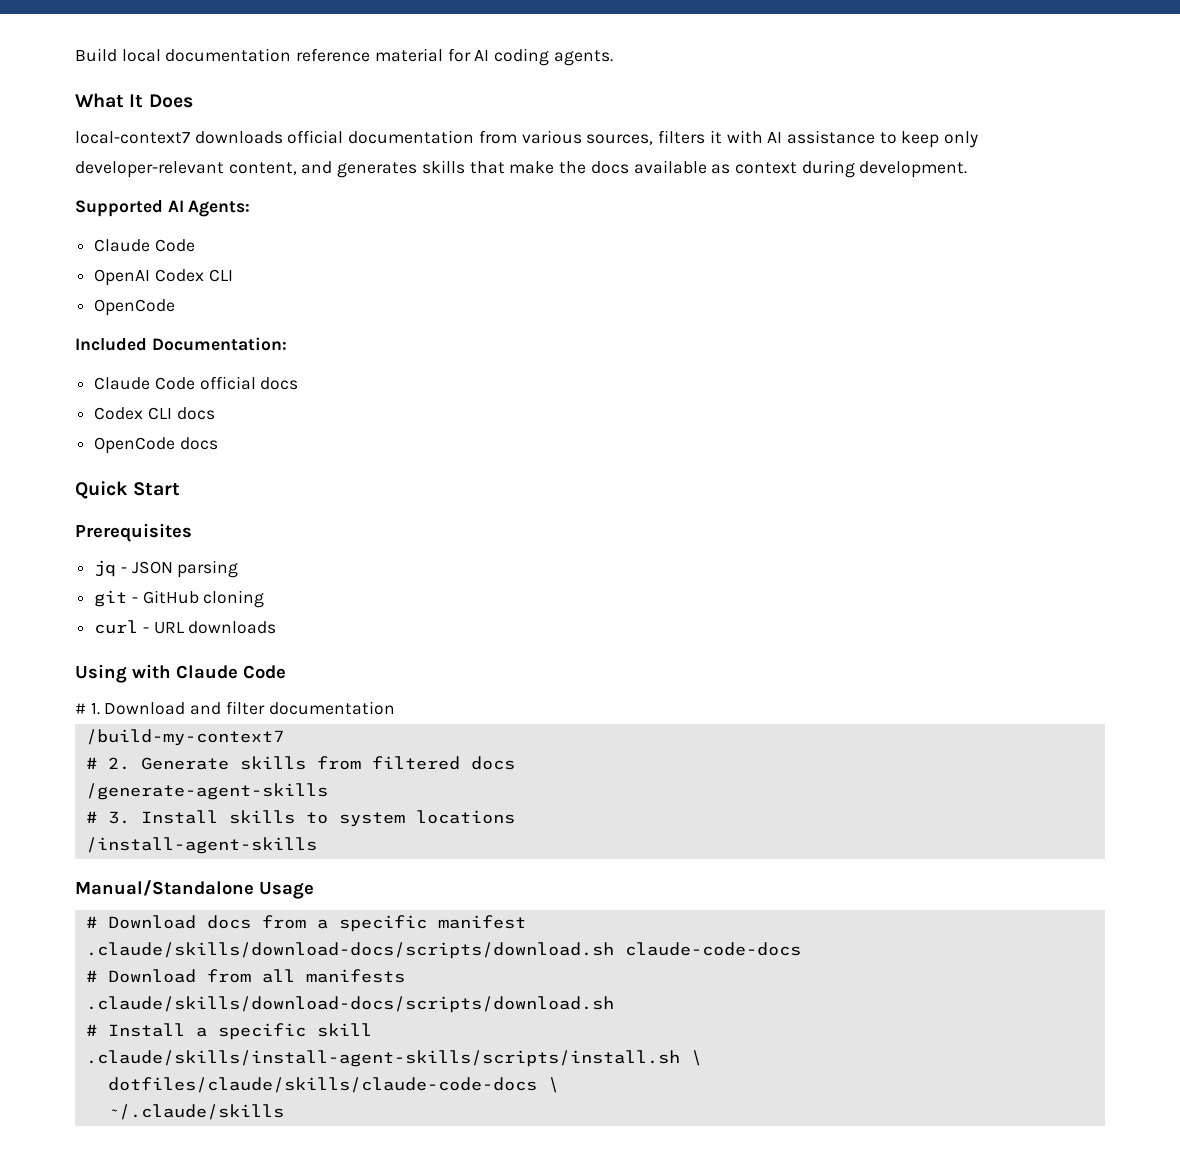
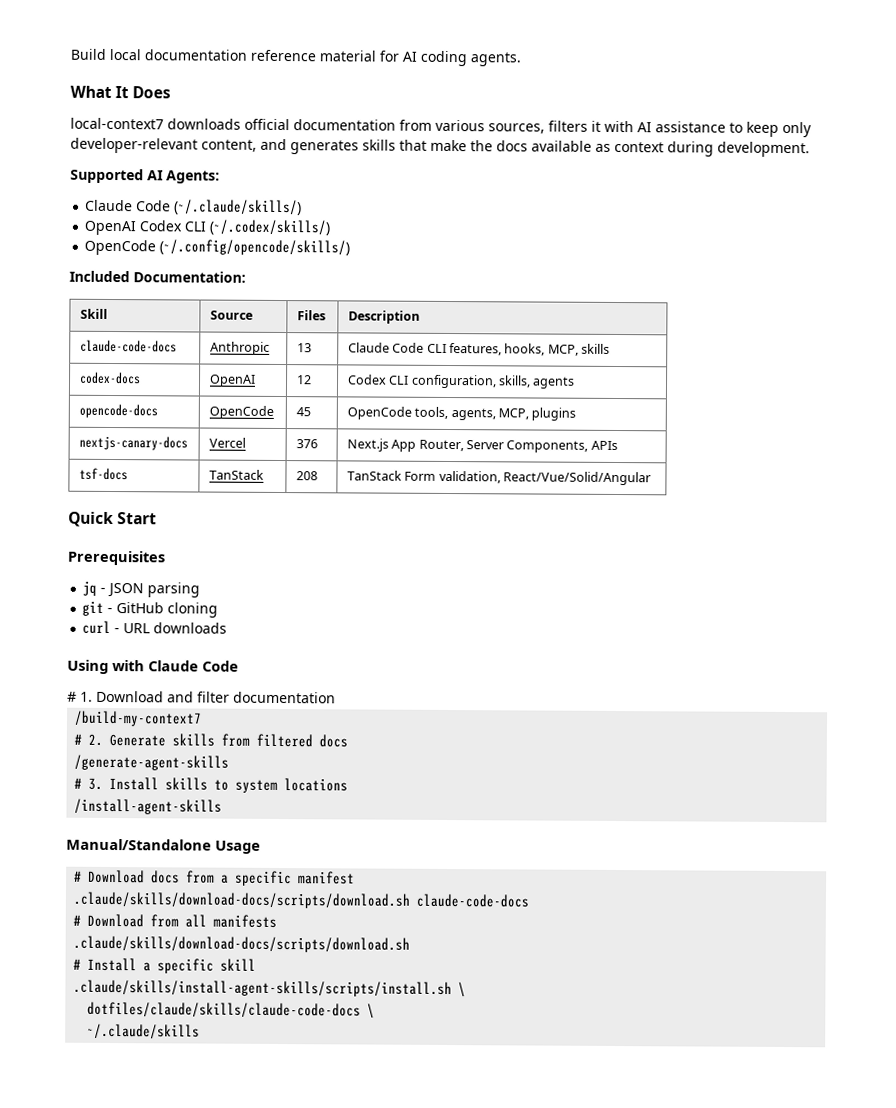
  Supported AI Agents:
- Claude Code
+ Claude Code (~/.claude/skills/)
- OpenAI Codex CLI
- OpenCode
+ OpenAI Codex CLI (~/.codex/skills/)
+ OpenCode (~/.config/opencode/skills/)
- Claude Code official docs
- Codex CLI docs
- OpenCode docs
+ Skill | Source | Files | Description
+ claude-code-docs | Anthropic | 13 | Claude Code CLI features, hooks, MCP, skills
+ codex-docs | OpenAI | 12 | Codex CLI configuration, skills, agents
+ opencode-docs | OpenCode | 45 | OpenCode tools, agents, MCP, plugins
+ nextjs-canary-docs | Vercel | 376 | Next.js App Router, Server Components, APIs
+ tsf-docs | TanStack | 208 | TanStack Form validation, React/Vue/Solid/Angular

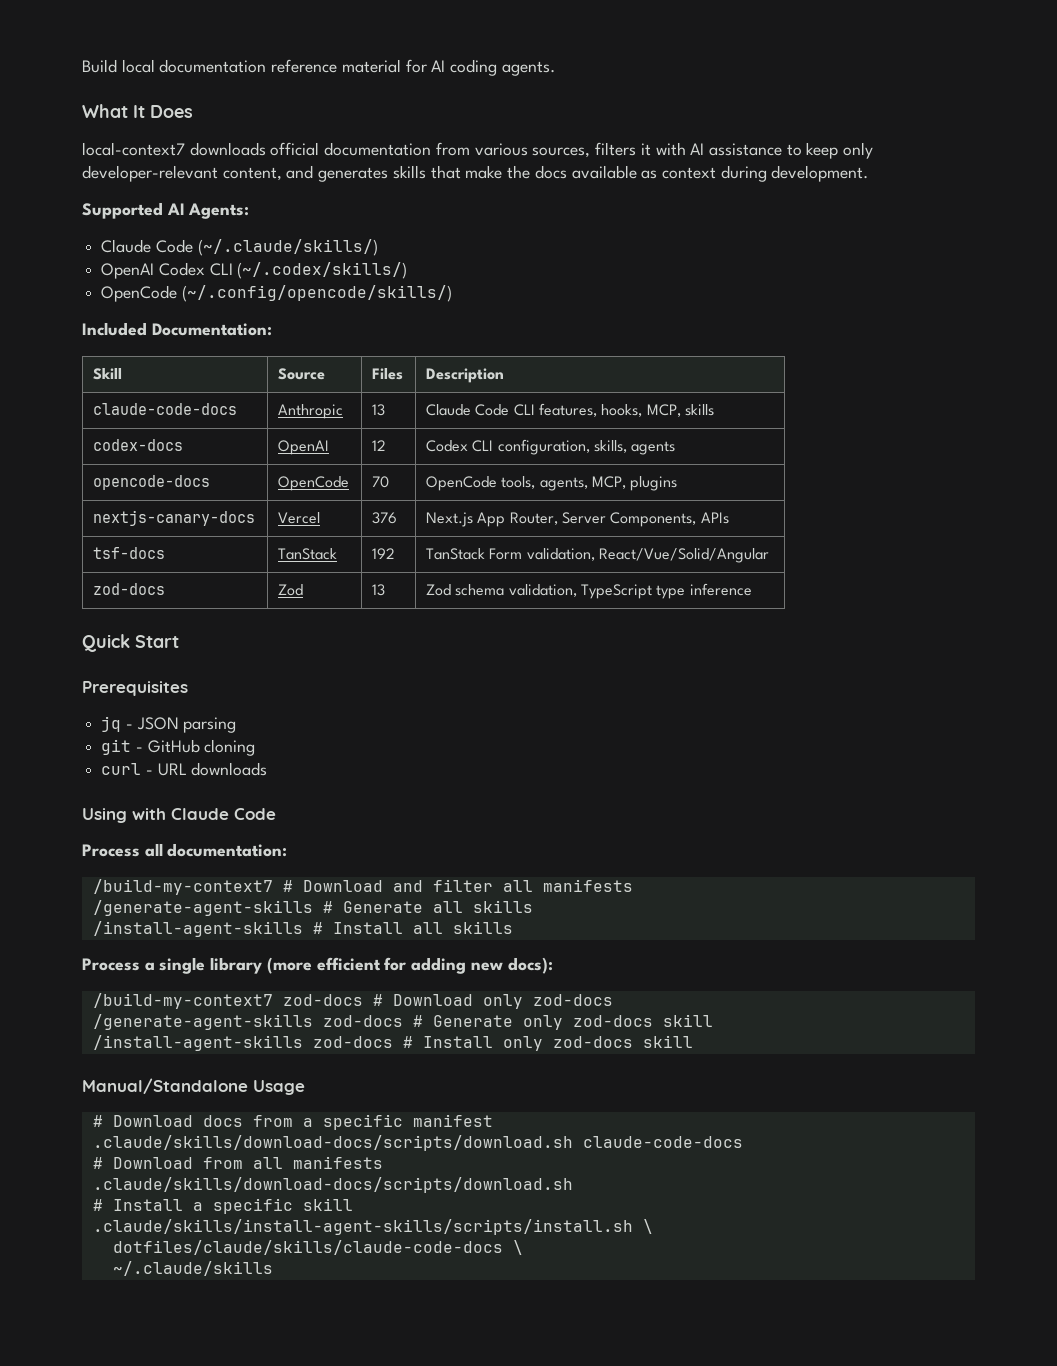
- opencode-docs | OpenCode | 45 | OpenCode tools, agents, MCP, plugins
+ opencode-docs | OpenCode | 70 | OpenCode tools, agents, MCP, plugins
- tsf-docs | TanStack | 208 | TanStack Form validation, React/Vue/Solid/Angular
+ tsf-docs | TanStack | 192 | TanStack Form validation, React/Vue/Solid/Angular
+ zod-docs | Zod | 13 | Zod schema validation, TypeScript type inference
- # 1. Download and filter documentation
- /build-my-context7
- # 2. Generate skills from filtered docs
- /generate-agent-skills
- # 3. Install skills to system locations
- /install-agent-skills
+ Process all documentation:
+ /build-my-context7 # Download and filter all manifests
+ /generate-agent-skills # Generate all skills
+ /install-agent-skills # Install all skills
+ Process a single library (more efficient for adding new docs):
+ /build-my-context7 zod-docs # Download only zod-docs
+ /generate-agent-skills zod-docs # Generate only zod-docs skill
+ /install-agent-skills zod-docs # Install only zod-docs skill

